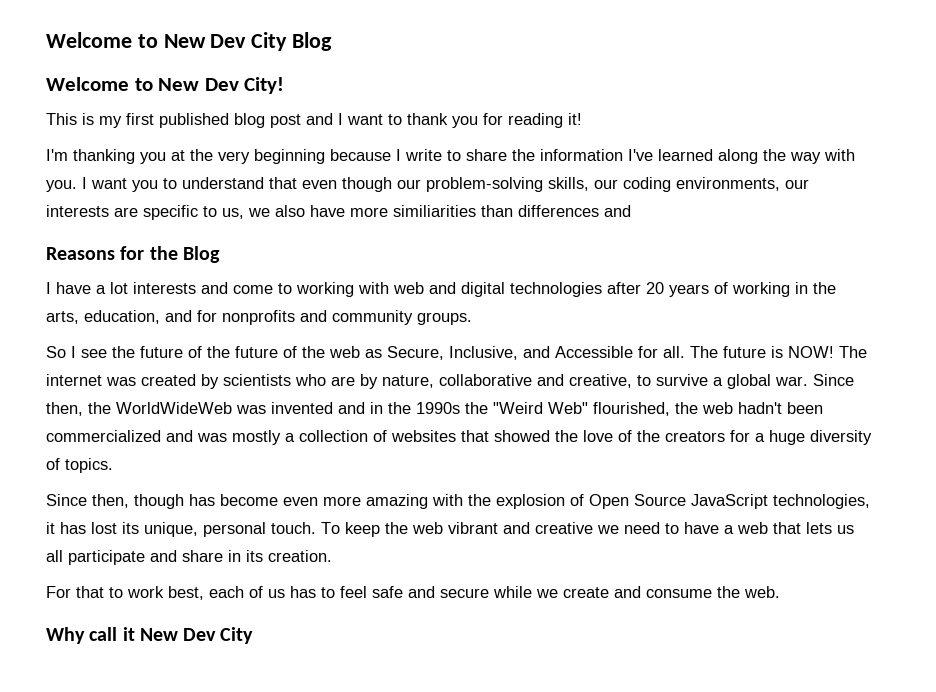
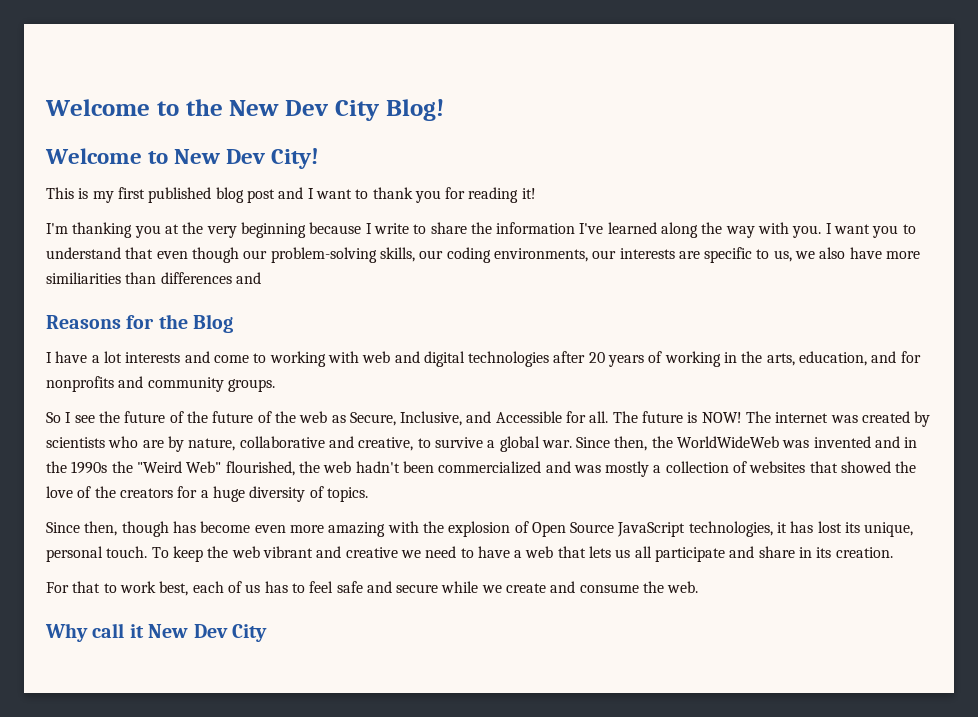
- Welcome to New Dev City Blog
+ Welcome to the New Dev City Blog!

